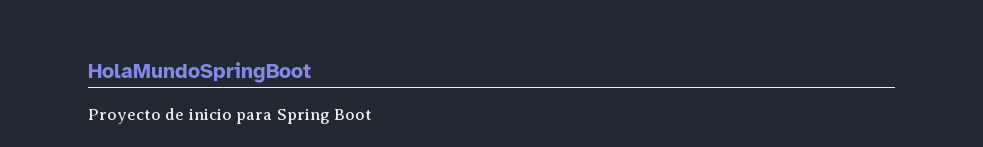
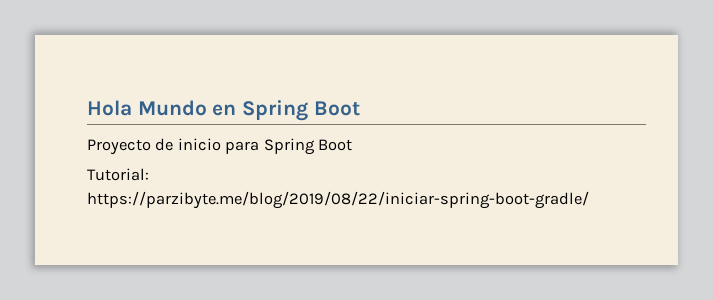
- HolaMundoSpringBoot
+ Hola Mundo en Spring Boot
+ Tutorial: https://parzibyte.me/blog/2019/08/22/iniciar-spring-boot-gradle/

